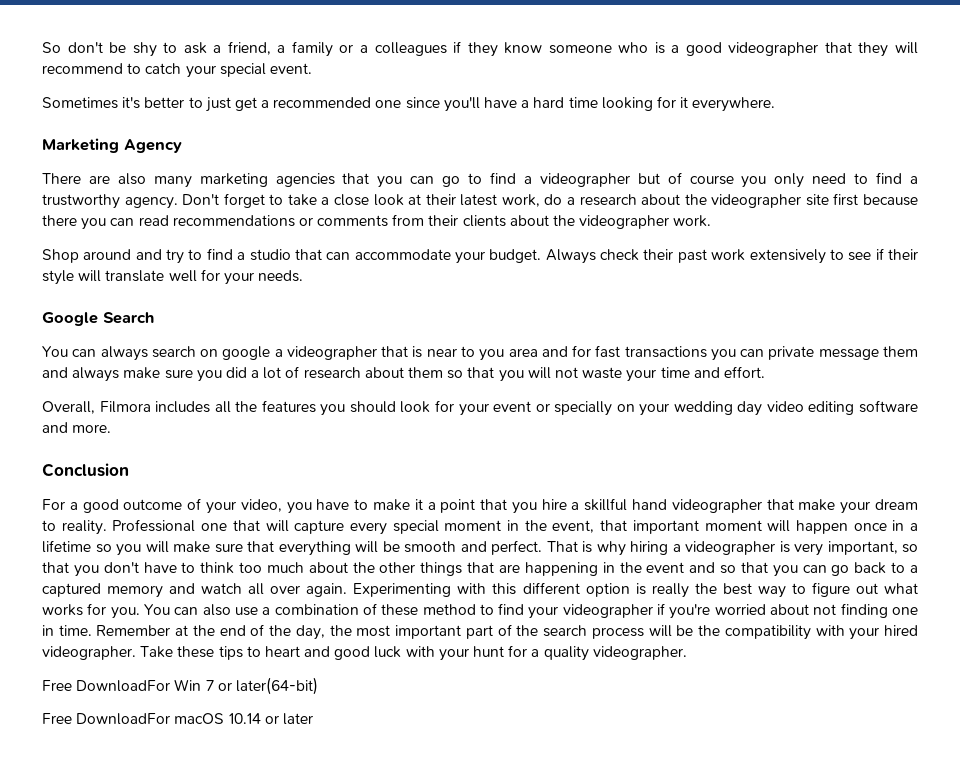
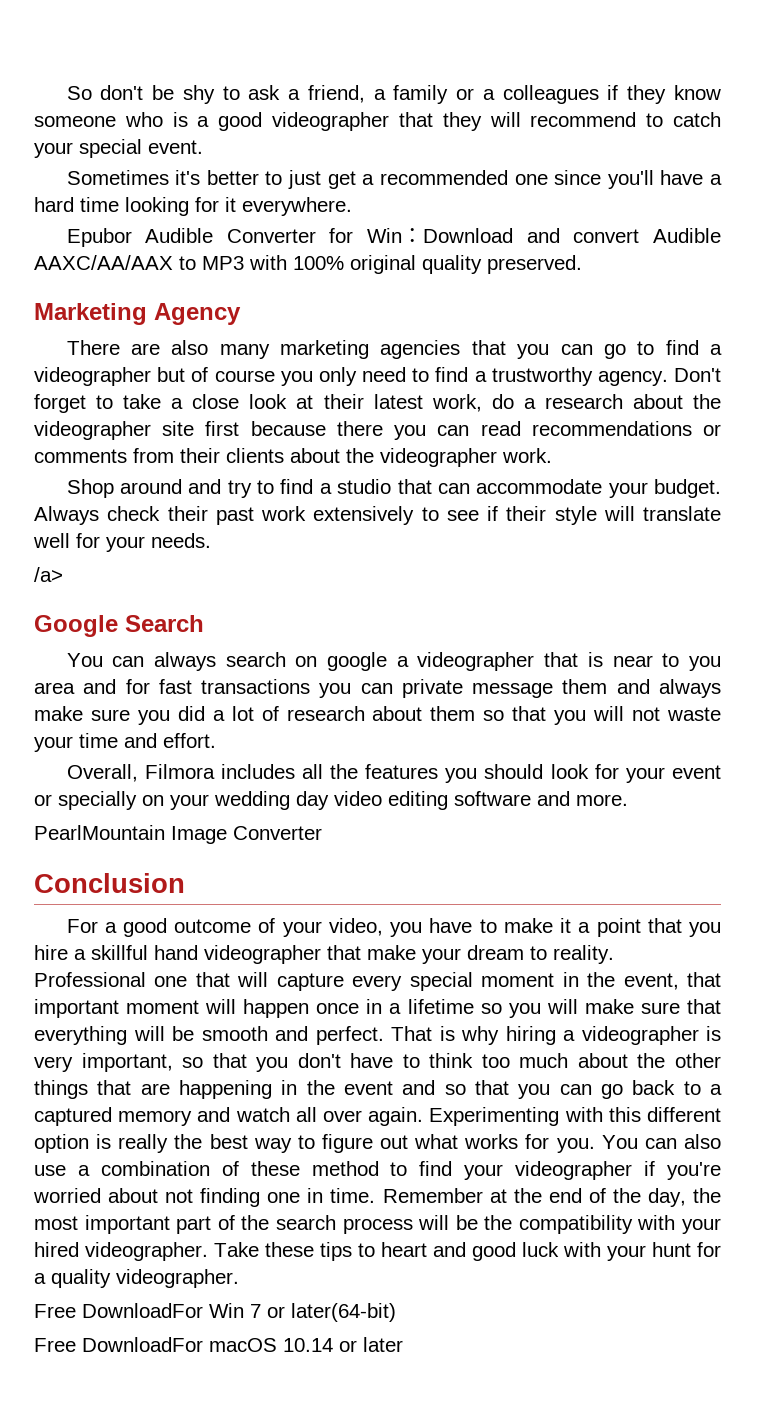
+ Epubor Audible Converter for Win：Download and convert Audible AAXC/AA/AAX to MP3 with 100% original quality preserved.
+ /a>
+ PearlMountain Image Converter

